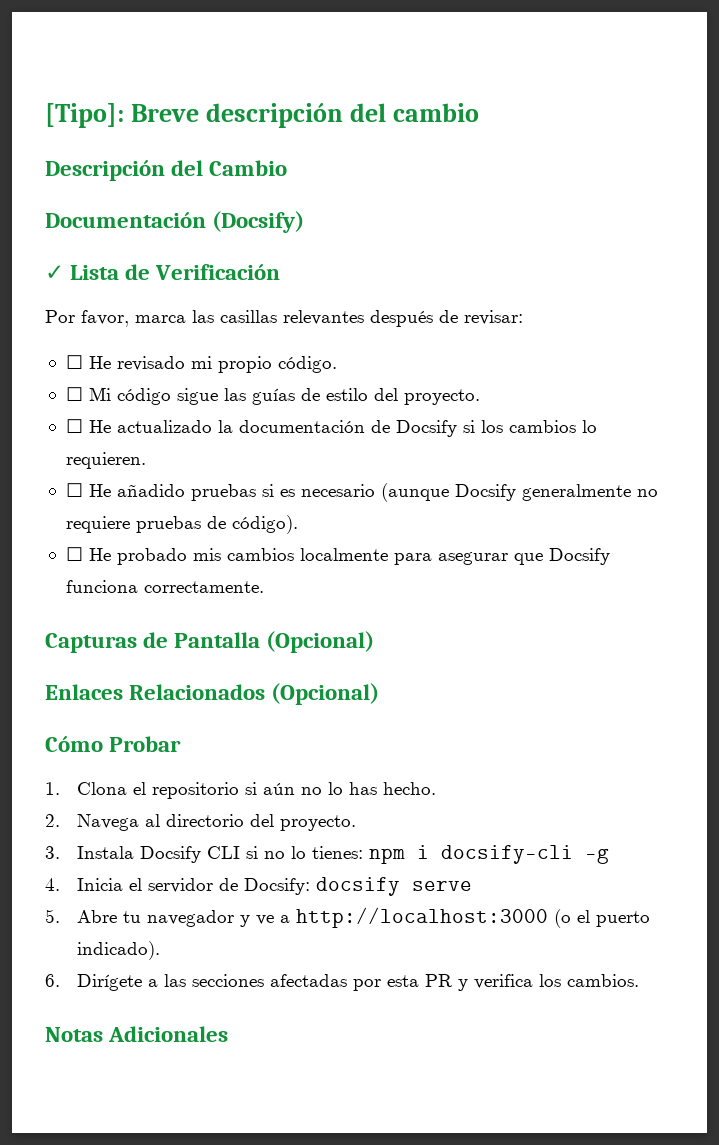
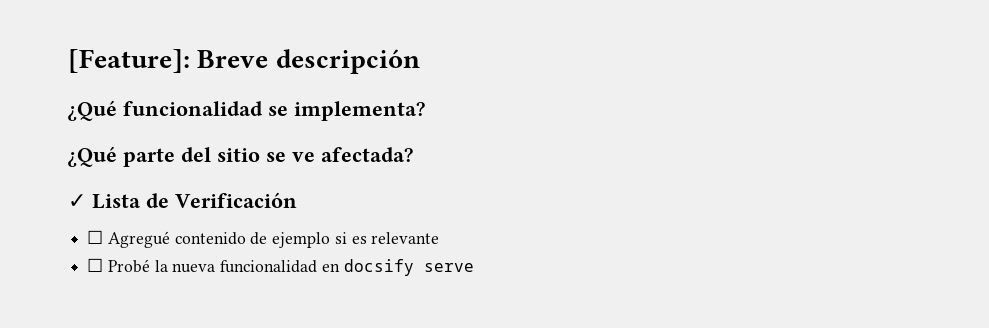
- [Tipo]: Breve descripción del cambio
- Descripción del Cambio
- Documentación (Docsify)
+ [Feature]: Breve descripción
+ ¿Qué funcionalidad se implementa?
+ ¿Qué parte del sitio se ve afectada?
  ✓ Lista de Verificación
- Por favor, marca las casillas relevantes después de revisar:
- ☐ He revisado mi propio código.
- ☐ Mi código sigue las guías de estilo del proyecto.
- ☐ He actualizado la documentación de Docsify si los cambios lo requieren.
- ☐ He añadido pruebas si es necesario (aunque Docsify generalmente no requiere pruebas de código).
- ☐ He probado mis cambios localmente para asegurar que Docsify funciona correctamente.
- Capturas de Pantalla (Opcional)
- Enlaces Relacionados (Opcional)
- Cómo Probar
- 1. Clona el repositorio si aún no lo has hecho.
- 2. Navega al directorio del proyecto.
- 3. Instala Docsify CLI si no lo tienes: npm i docsify-cli -g
- 4. Inicia el servidor de Docsify: docsify serve
- 5. Abre tu navegador y ve a http://localhost:3000 (o el puerto indicado).
- 6. Dirígete a las secciones afectadas por esta PR y verifica los cambios.
- Notas Adicionales
+ ☐ Agregué contenido de ejemplo si es relevante
+ ☐ Probé la nueva funcionalidad en docsify serve

